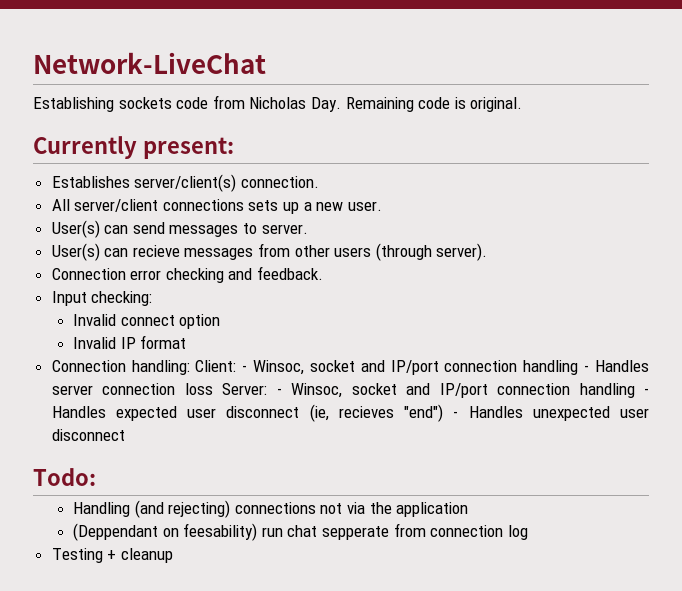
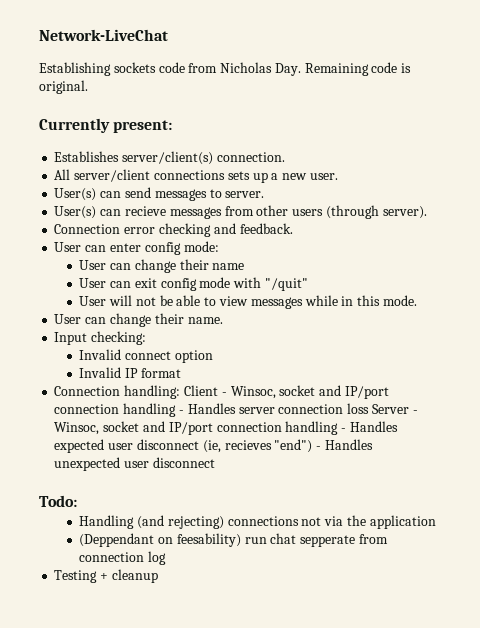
+ User can enter config mode:
+ User can change their name
+ User can exit config mode with "/quit"
+ User will not be able to view messages while in this mode.
+ User can change their name.
- Connection handling: Client: - Winsoc, socket and IP/port connection handling - Handles server connection loss Server: - Winsoc, socket and IP/port connection handling - Handles expected user disconnect (ie, recieves "end") - Handles unexpected user disconnect
+ Connection handling: Client - Winsoc, socket and IP/port connection handling - Handles server connection loss Server - Winsoc, socket and IP/port connection handling - Handles expected user disconnect (ie, recieves "end") - Handles unexpected user disconnect

